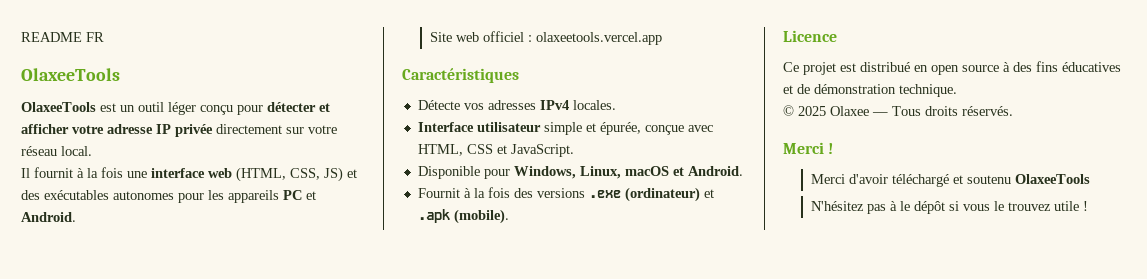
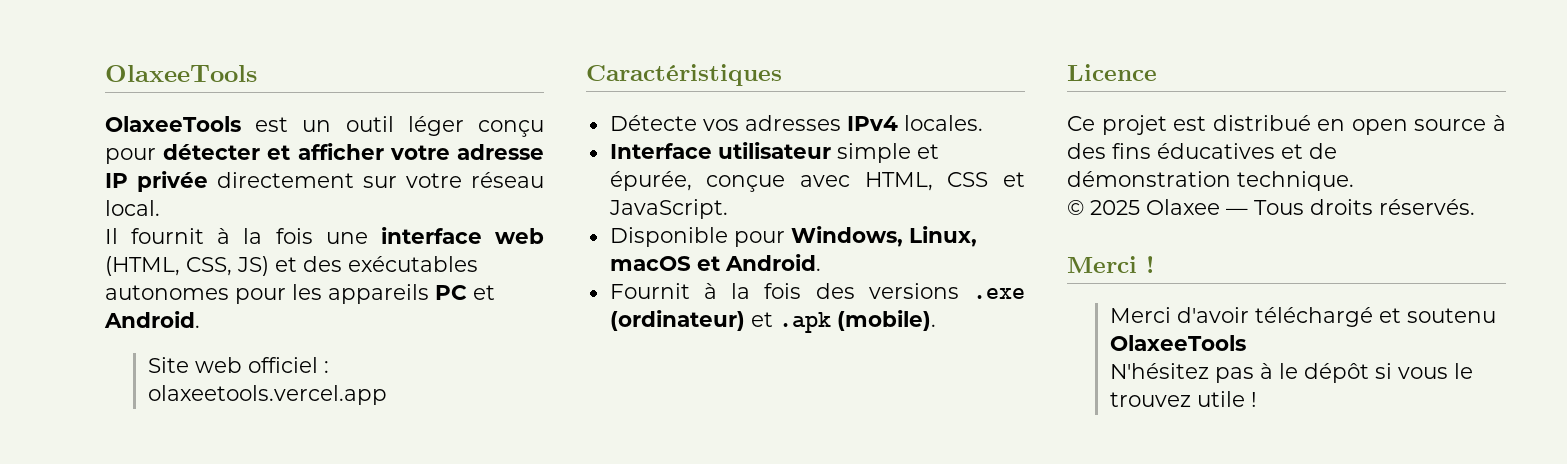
- README FR

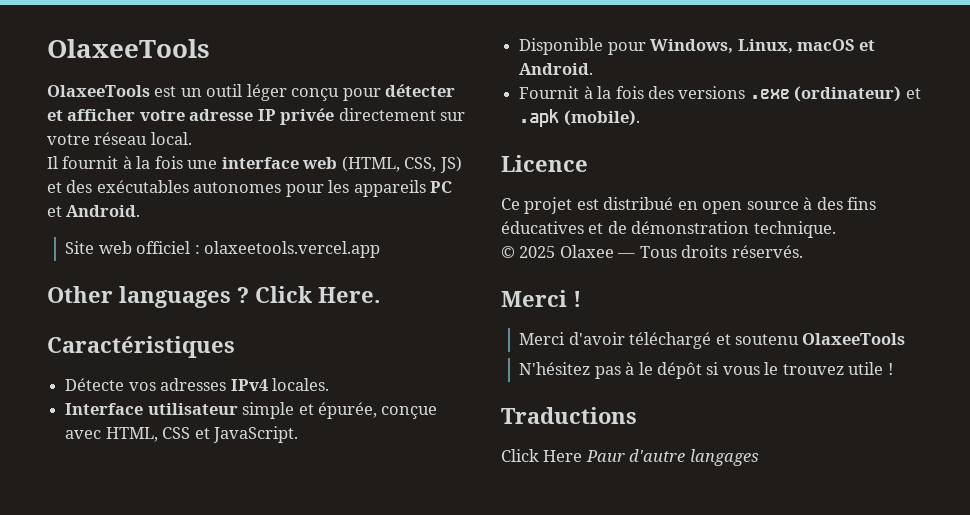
+ Other languages ? Click Here.
+ Traductions
+ Click Here Paur d'autre langages

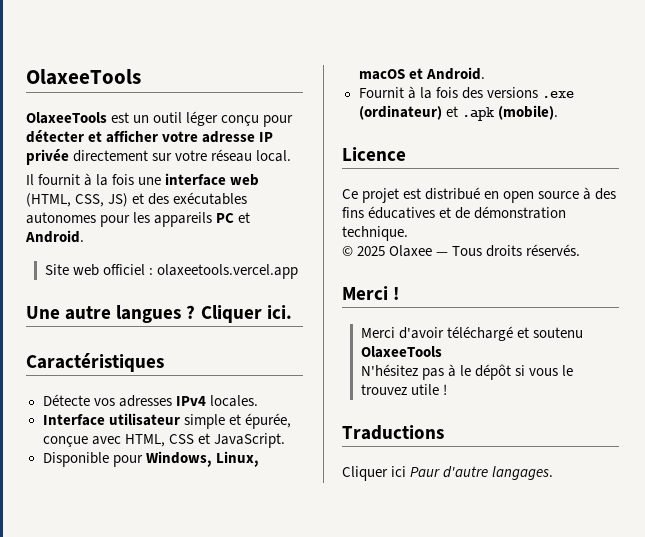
- Other languages ? Click Here.
+ Une autre langues ? Cliquer ici.
- Click Here Paur d'autre langages
+ Cliquer ici Paur d'autre langages.

